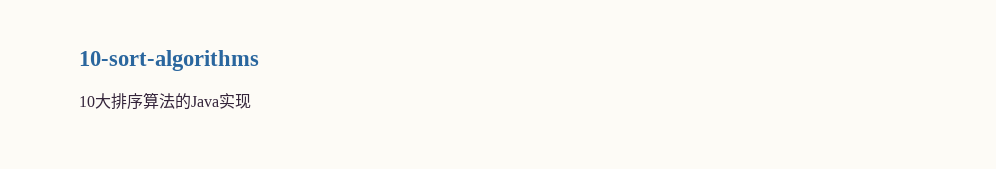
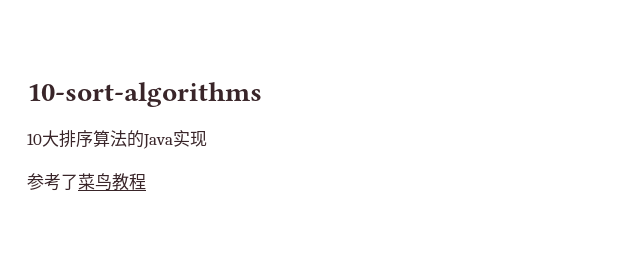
+ 参考了菜鸟教程

